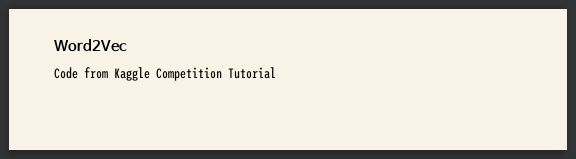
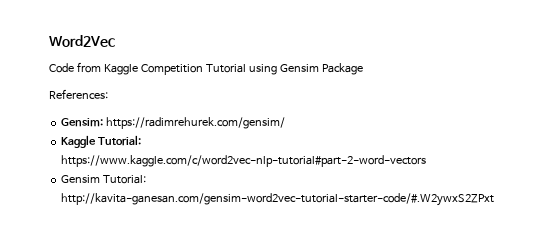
- Code from Kaggle Competition Tutorial
+ Code from Kaggle Competition Tutorial using Gensim Package
+ References:
+ Gensim: https://radimrehurek.com/gensim/
+ Kaggle Tutorial: https://www.kaggle.com/c/word2vec-nlp-tutorial#part-2-word-vectors
+ Gensim Tutorial: http://kavita-ganesan.com/gensim-word2vec-tutorial-starter-code/#.W2ywxS2ZPxt

